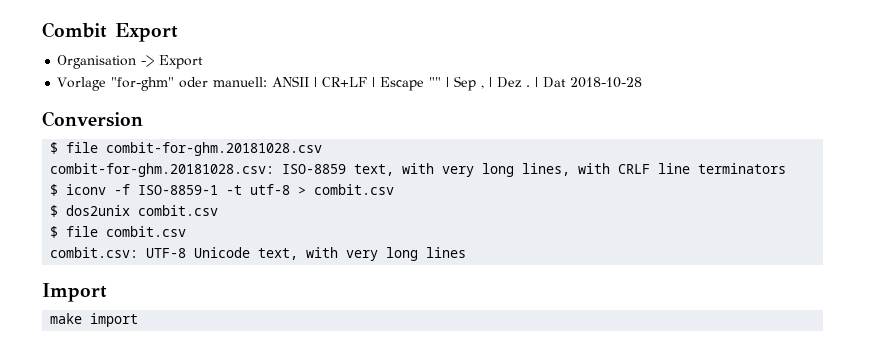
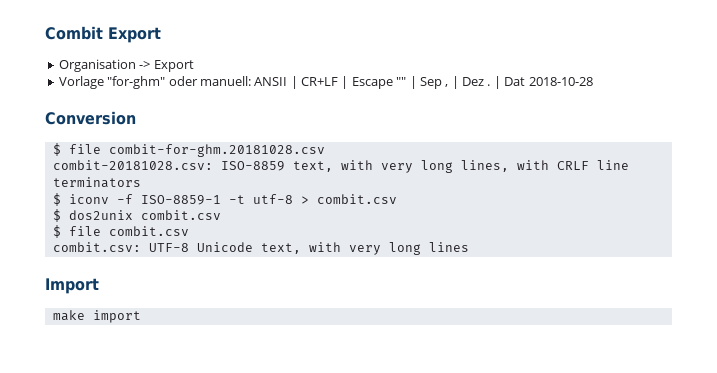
- combit-for-ghm.20181028.csv: ISO-8859 text, with very long lines, with CRLF line terminators
+ combit-20181028.csv: ISO-8859 text, with very long lines, with CRLF line terminators

